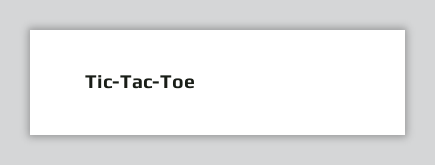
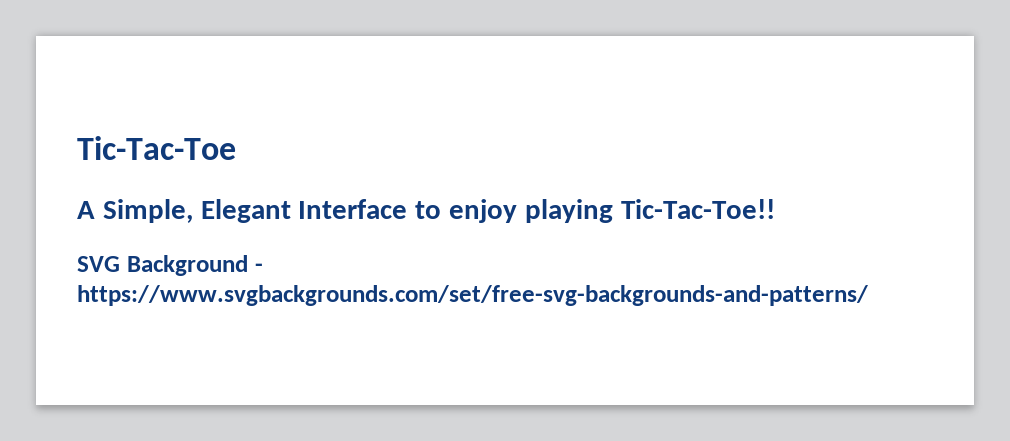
+ A Simple, Elegant Interface to enjoy playing Tic-Tac-Toe!!
+ SVG Background - https://www.svgbackgrounds.com/set/free-svg-backgrounds-and-patterns/

